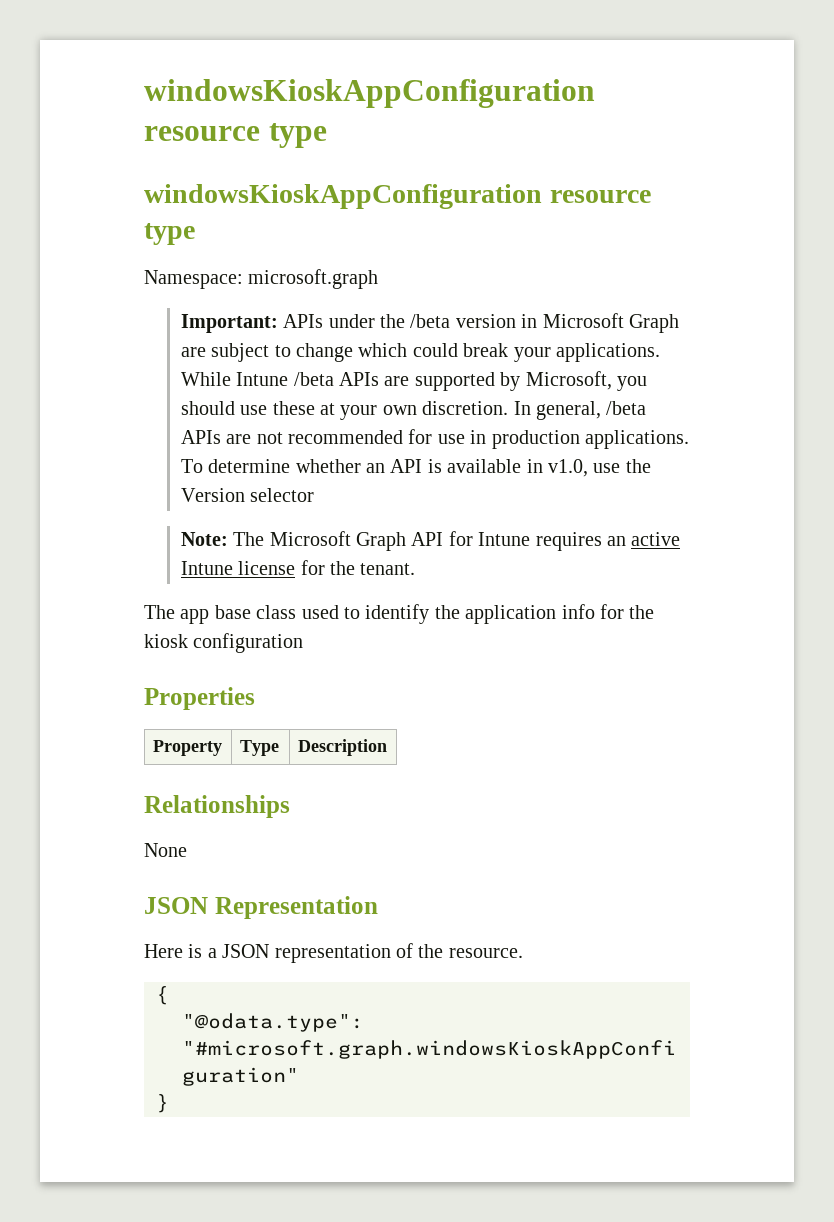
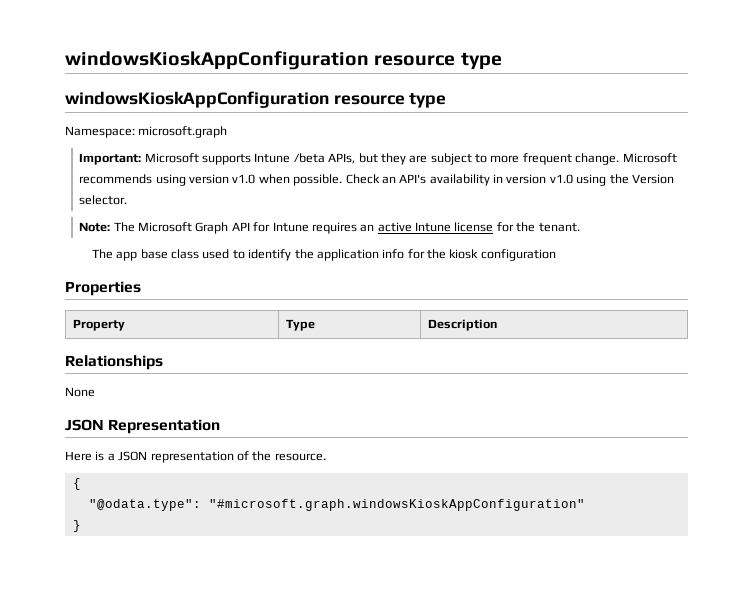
- Important: APIs under the /beta version in Microsoft Graph are subject to change which could break your applications. While Intune /beta APIs are supported by Microsoft, you should use these at your own discretion. In general, /beta APIs are not recommended for use in production applications. To determine whether an API is available in v1.0, use the Version selector
+ Important: Microsoft supports Intune /beta APIs, but they are subject to more frequent change. Microsoft recommends using version v1.0 when possible. Check an API's availability in version v1.0 using the Version selector.

